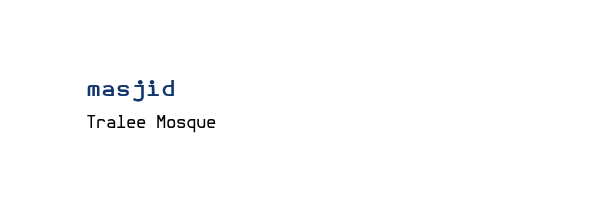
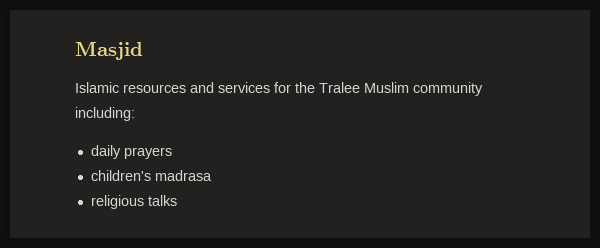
- masjid
- Tralee Mosque
+ Masjid
+ Islamic resources and services for the Tralee Muslim community including:
+ daily prayers
+ children's madrasa
+ religious talks

